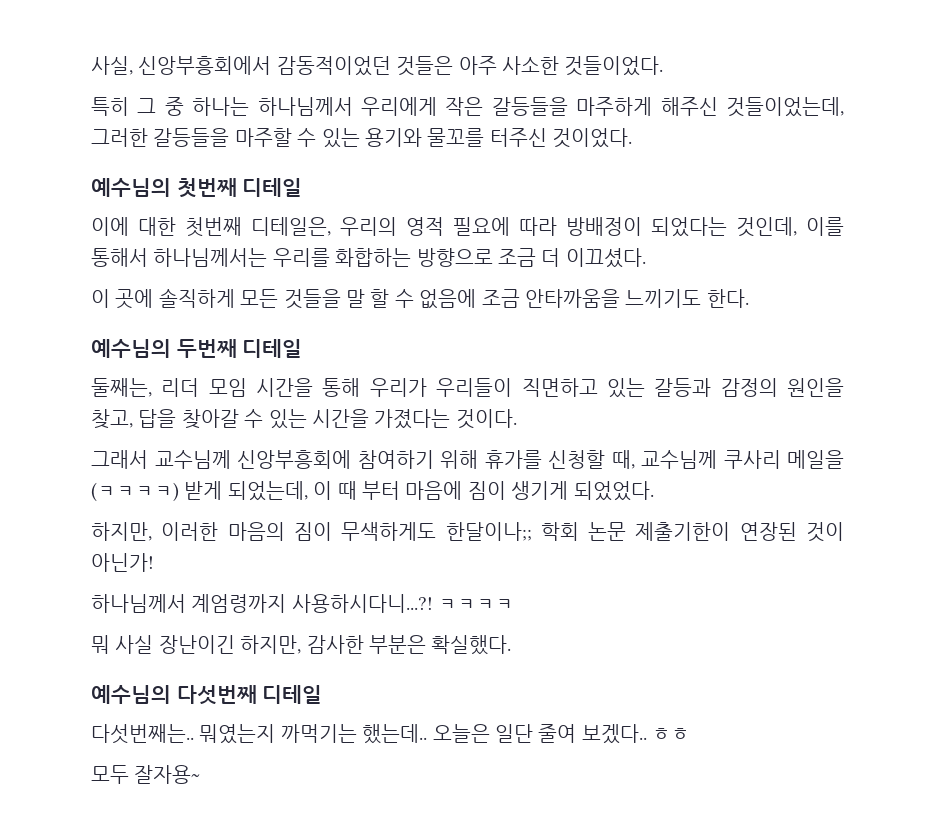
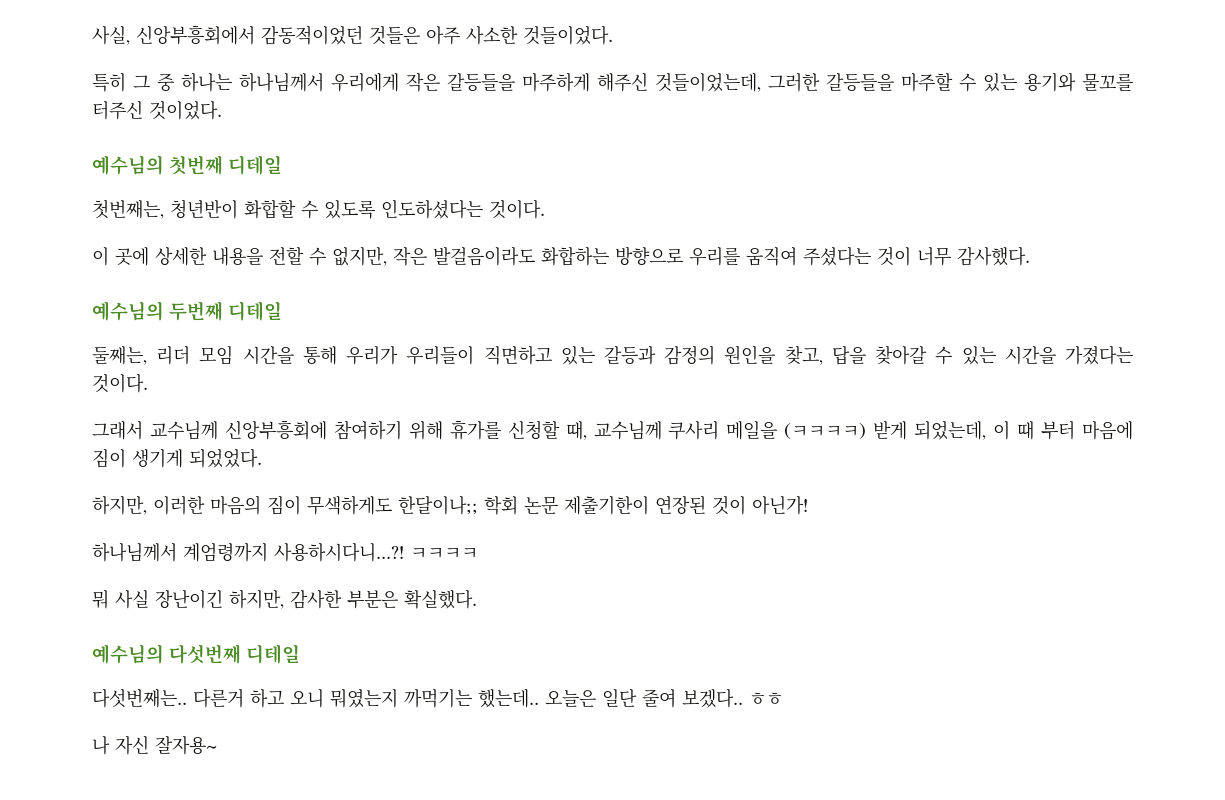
- 이에 대한 첫번째 디테일은, 우리의 영적 필요에 따라 방배정이 되었다는 것인데, 이를 통해서 하나님께서는 우리를 화합하는 방향으로 조금 더 이끄셨다.
- 이 곳에 솔직하게 모든 것들을 말 할 수 없음에 조금 안타까움을 느끼기도 한다.
+ 첫번째는, 청년반이 화합할 수 있도록 인도하셨다는 것이다.
+ 이 곳에 상세한 내용을 전할 수 없지만, 작은 발걸음이라도 화합하는 방향으로 우리를 움직여 주셨다는 것이 너무 감사했다.
- 뭐였는지 까먹기는 했는데..
+ 다른거 하고 오니 뭐였는지 까먹기는 했는데..
- 모두 잘자용~
+ 나 자신 잘자용~

